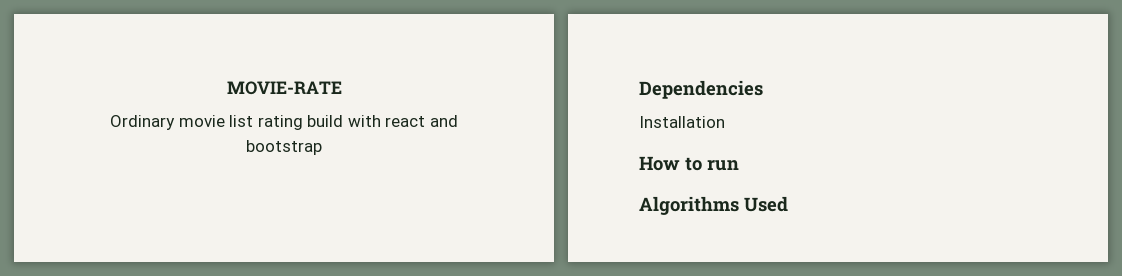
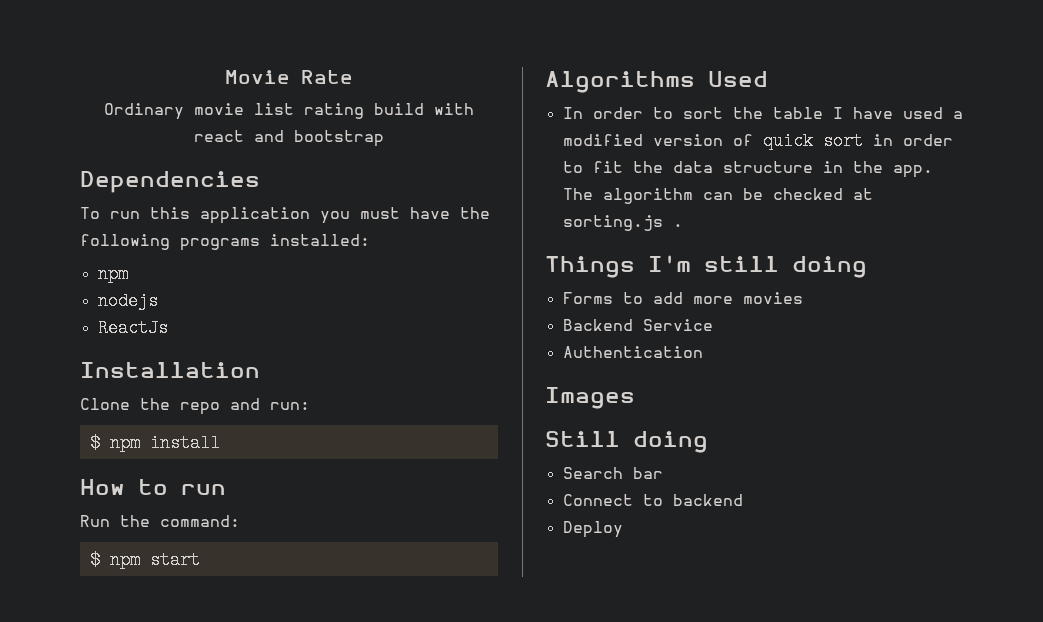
- MOVIE-RATE
+ Movie Rate
+ To run this application you must have the following programs installed:
+ npm
+ nodejs
+ ReactJs
  Installation
+ Clone the repo and run:
+ $ npm install
  How to run
+ Run the command:
+ $ npm start
  Algorithms Used
+ In order to sort the table I have used a modified version of quick sort in order to fit the data structure in the app. The algorithm can be checked at sorting.js .
+ Things I'm still doing
+ Forms to add more movies
+ Backend Service
+ Authentication
+ Images
+ Still doing
+ Search bar
+ Connect to backend
+ Deploy

